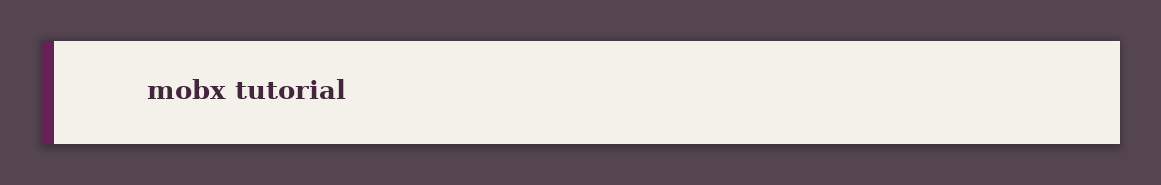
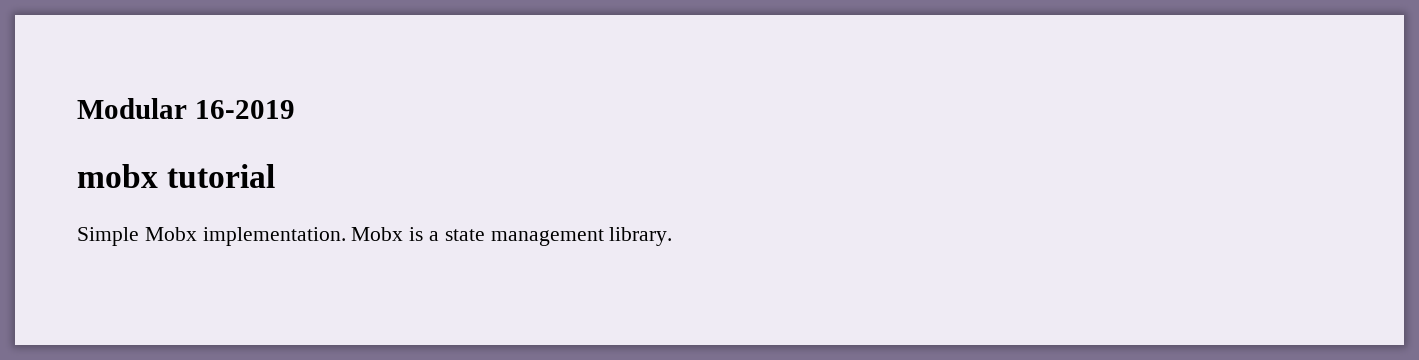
+ Modular 16-2019
+ Simple Mobx implementation. Mobx is a state management library.

